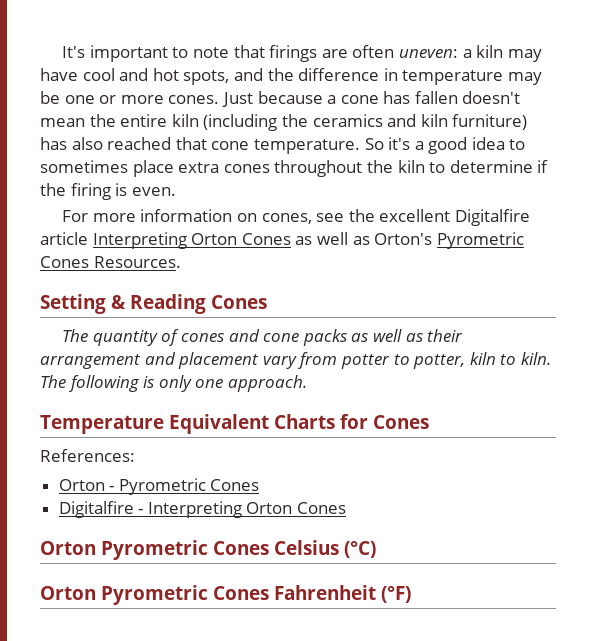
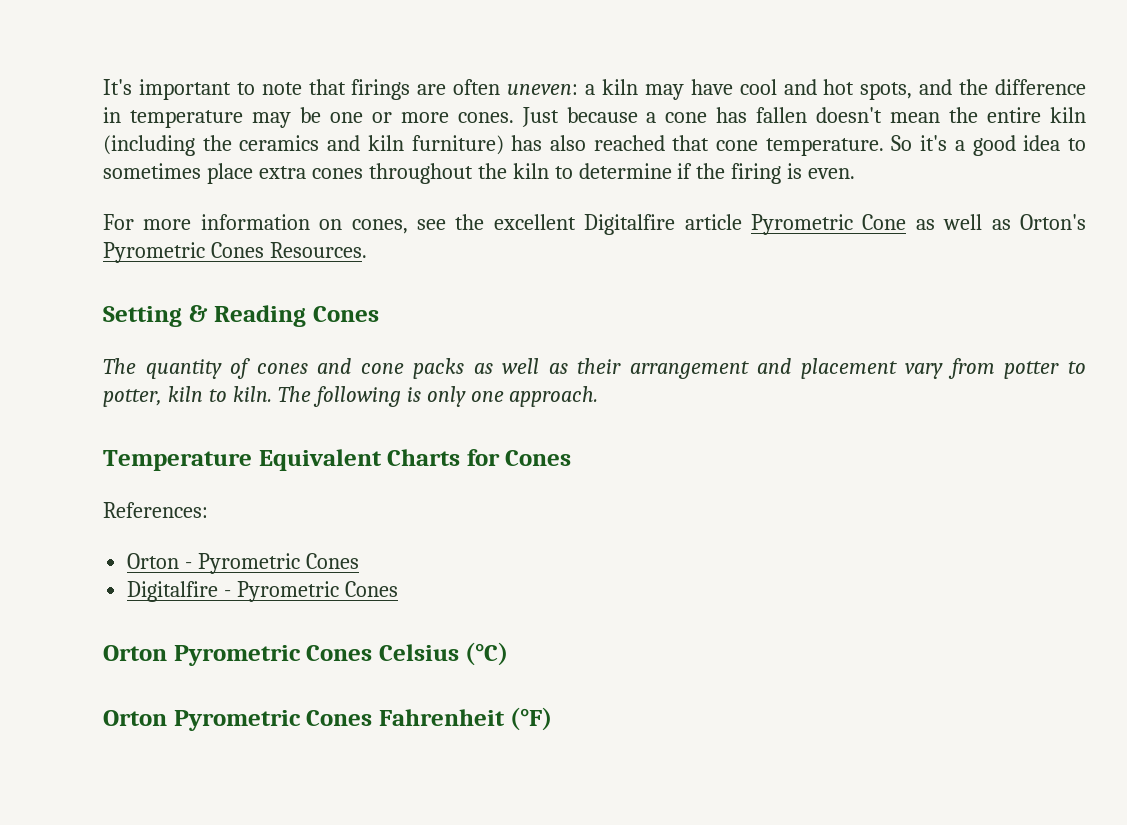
- For more information on cones, see the excellent Digitalfire article Interpreting Orton Cones as well as Orton's Pyrometric Cones Resources.
+ For more information on cones, see the excellent Digitalfire article Pyrometric Cone as well as Orton's Pyrometric Cones Resources.
- Digitalfire - Interpreting Orton Cones
+ Digitalfire - Pyrometric Cones

